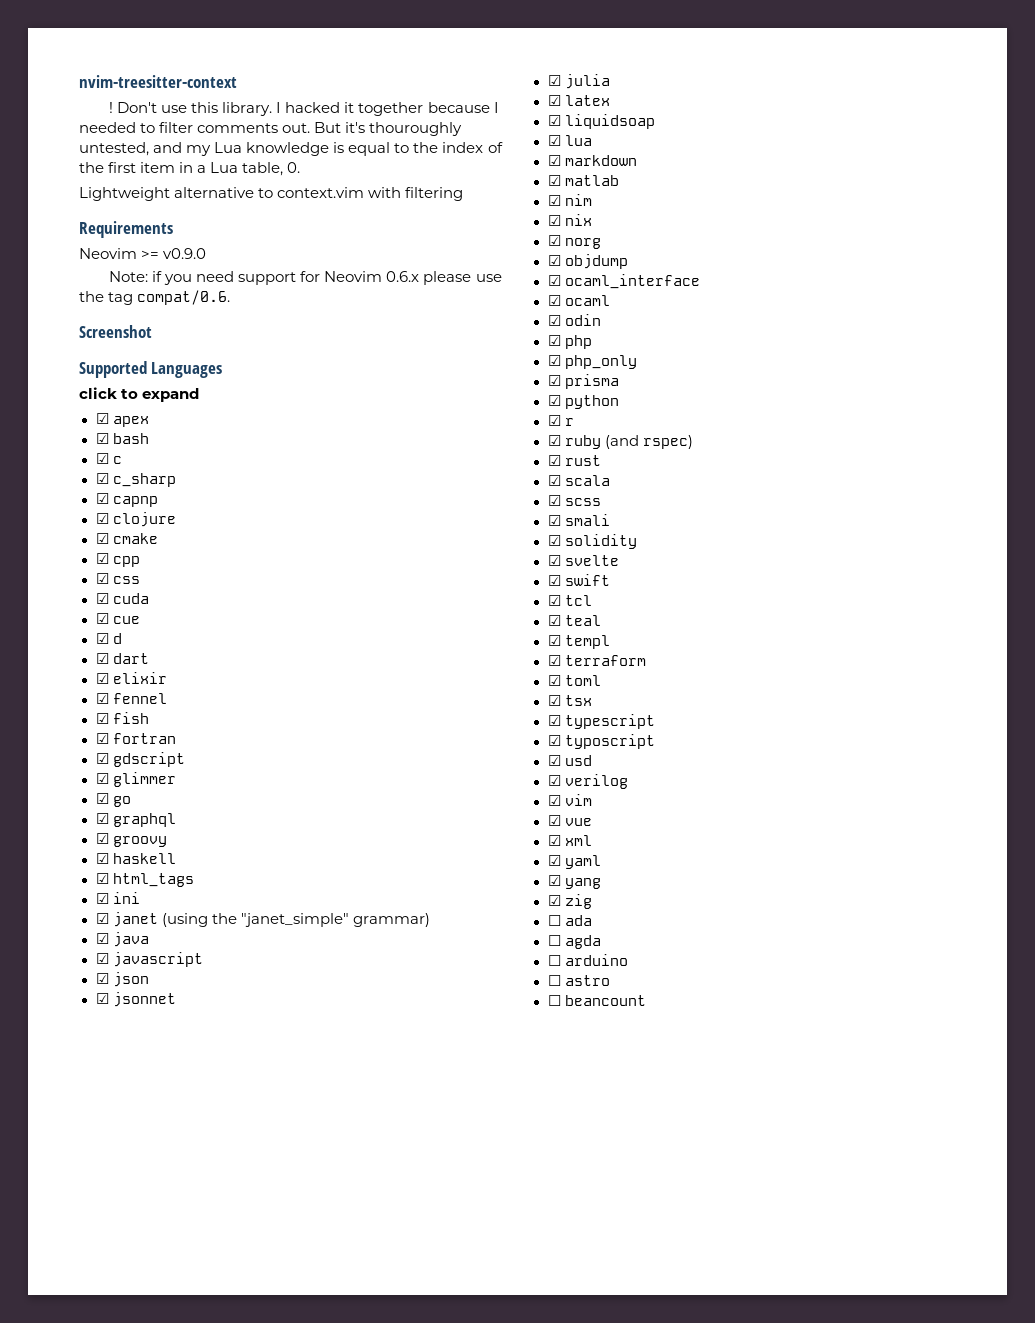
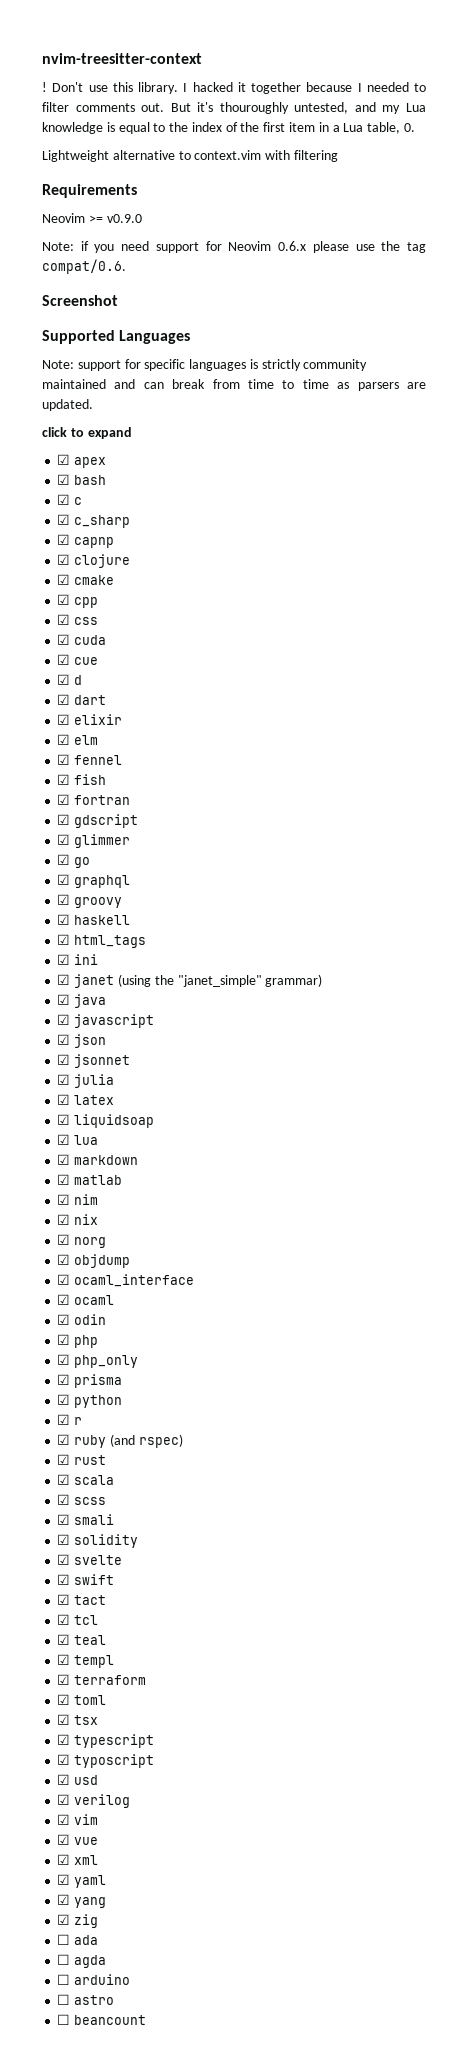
+ Note: support for specific languages is strictly community maintained and can break from time to time as parsers are updated.
+ ☑ elm
+ ☑ tact

